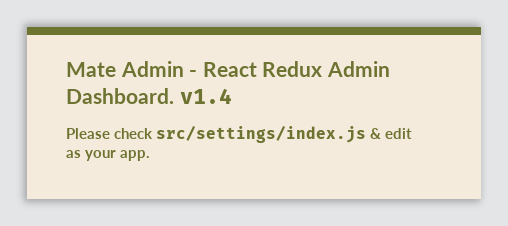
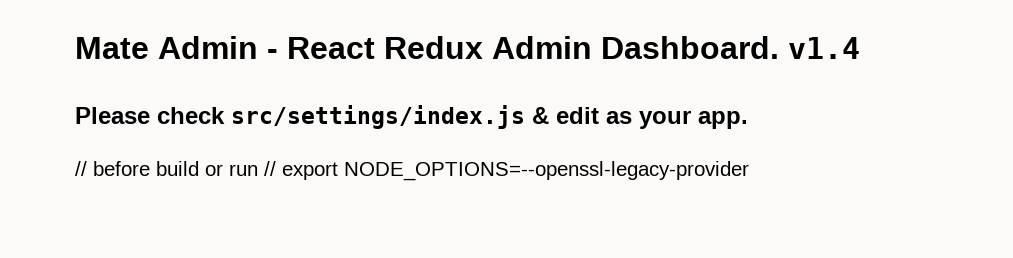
+ // before build or run // export NODE_OPTIONS=--openssl-legacy-provider

